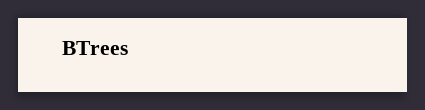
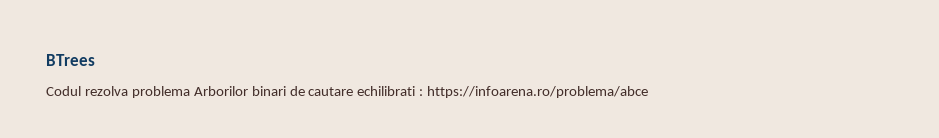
+ Codul rezolva problema Arborilor binari de cautare echilibrati : https://infoarena.ro/problema/abce

